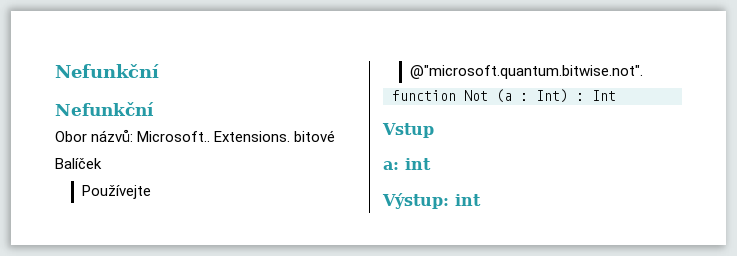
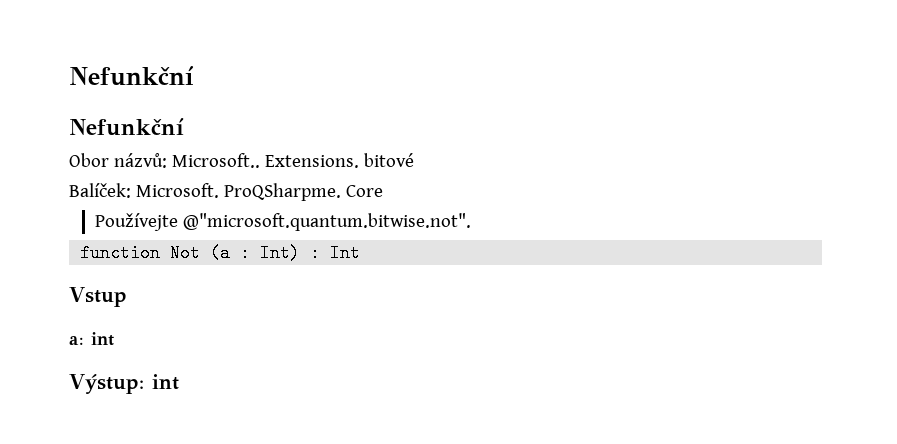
- Balíček
+ Balíček: Microsoft. ProQSharpme. Core

